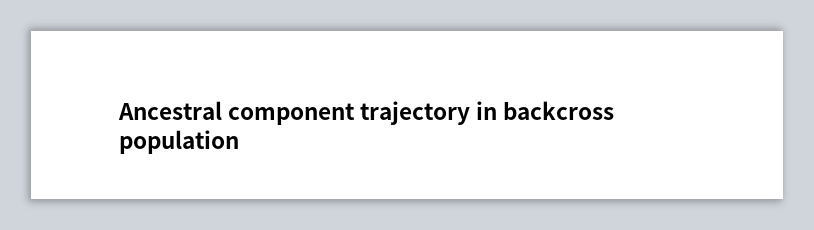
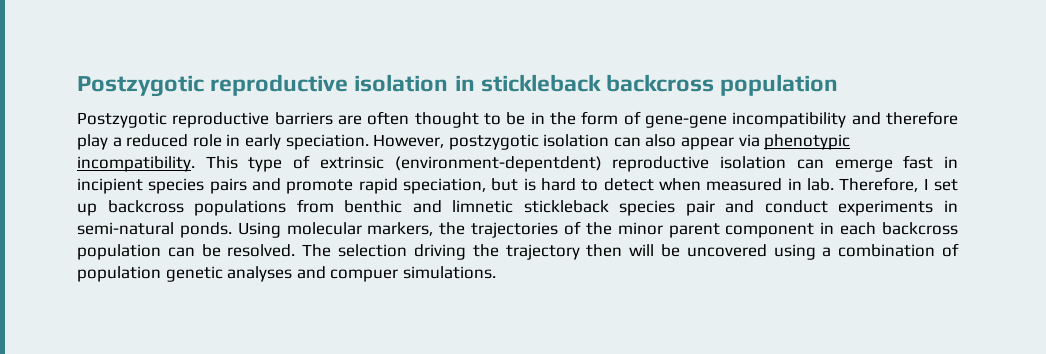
- Ancestral component trajectory in backcross population
+ Postzygotic reproductive isolation in stickleback backcross population
+ Postzygotic reproductive barriers are often thought to be in the form of gene-gene incompatibility and therefore play a reduced role in early speciation. However, postzygotic isolation can also appear via phenotypic incompatibility. This type of extrinsic (environment-depentdent) reproductive isolation can emerge fast in incipient species pairs and promote rapid speciation, but is hard to detect when measured in lab. Therefore, I set up backcross populations from benthic and limnetic stickleback species pair and conduct experiments in semi-natural ponds. Using molecular markers, the trajectories of the minor parent component in each backcross population can be resolved. The selection driving the trajectory then will be uncovered using a combination of population genetic analyses and compuer simulations.

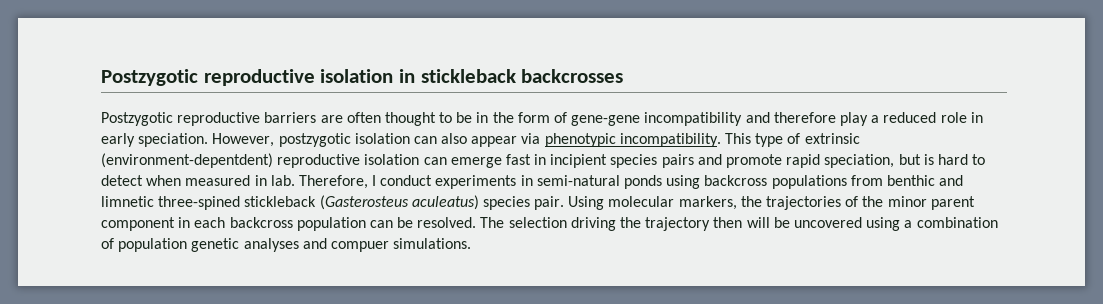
- Postzygotic reproductive isolation in stickleback backcross population
+ Postzygotic reproductive isolation in stickleback backcrosses
- Therefore, I set up backcross populations from benthic and limnetic stickleback species pair and conduct experiments in semi-natural ponds.
+ Therefore, I conduct experiments in semi-natural ponds using backcross populations from benthic and limnetic three-spined stickleback (Gasterosteus aculeatus) species pair.

